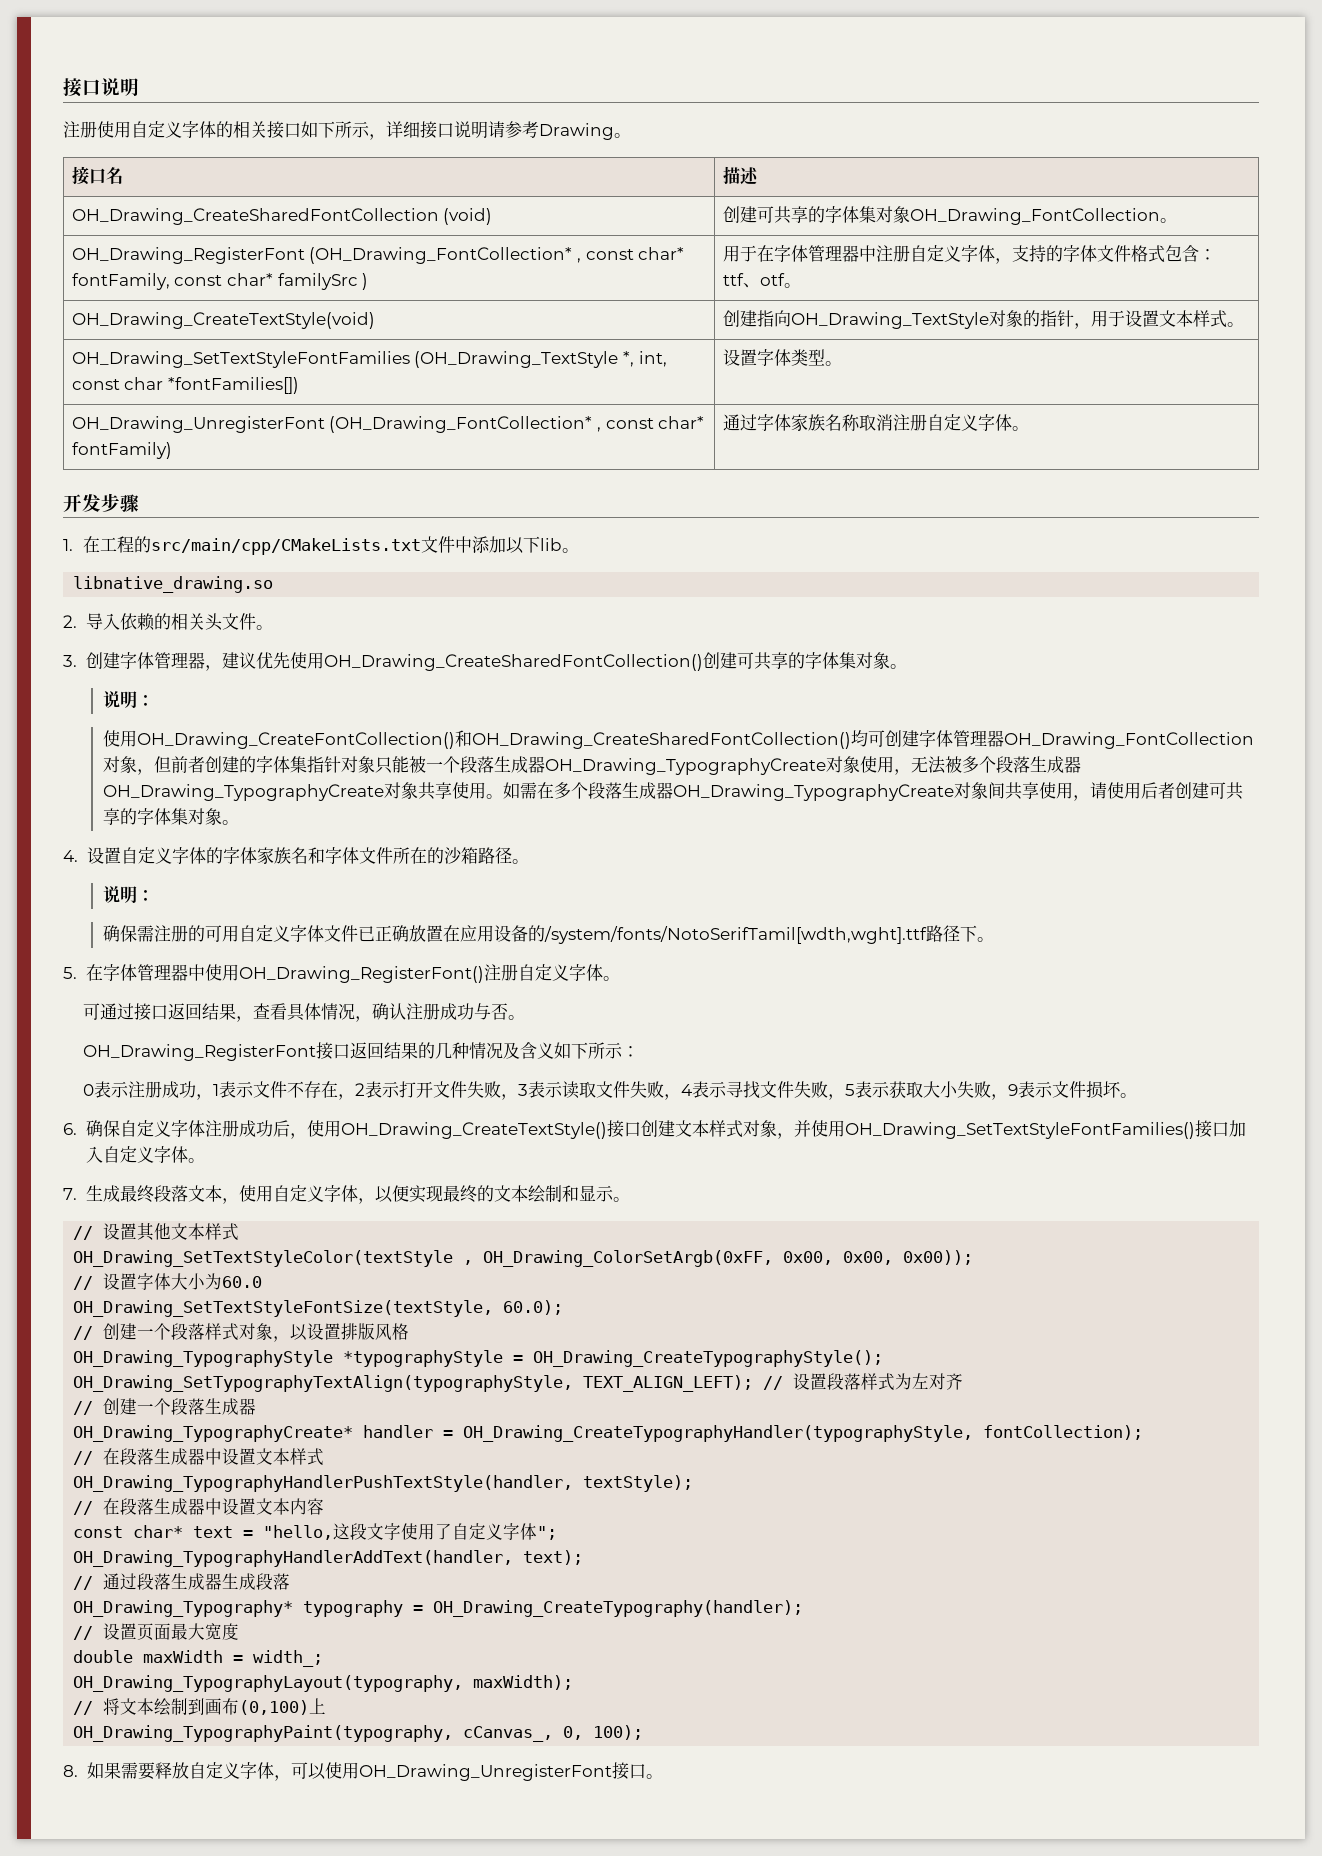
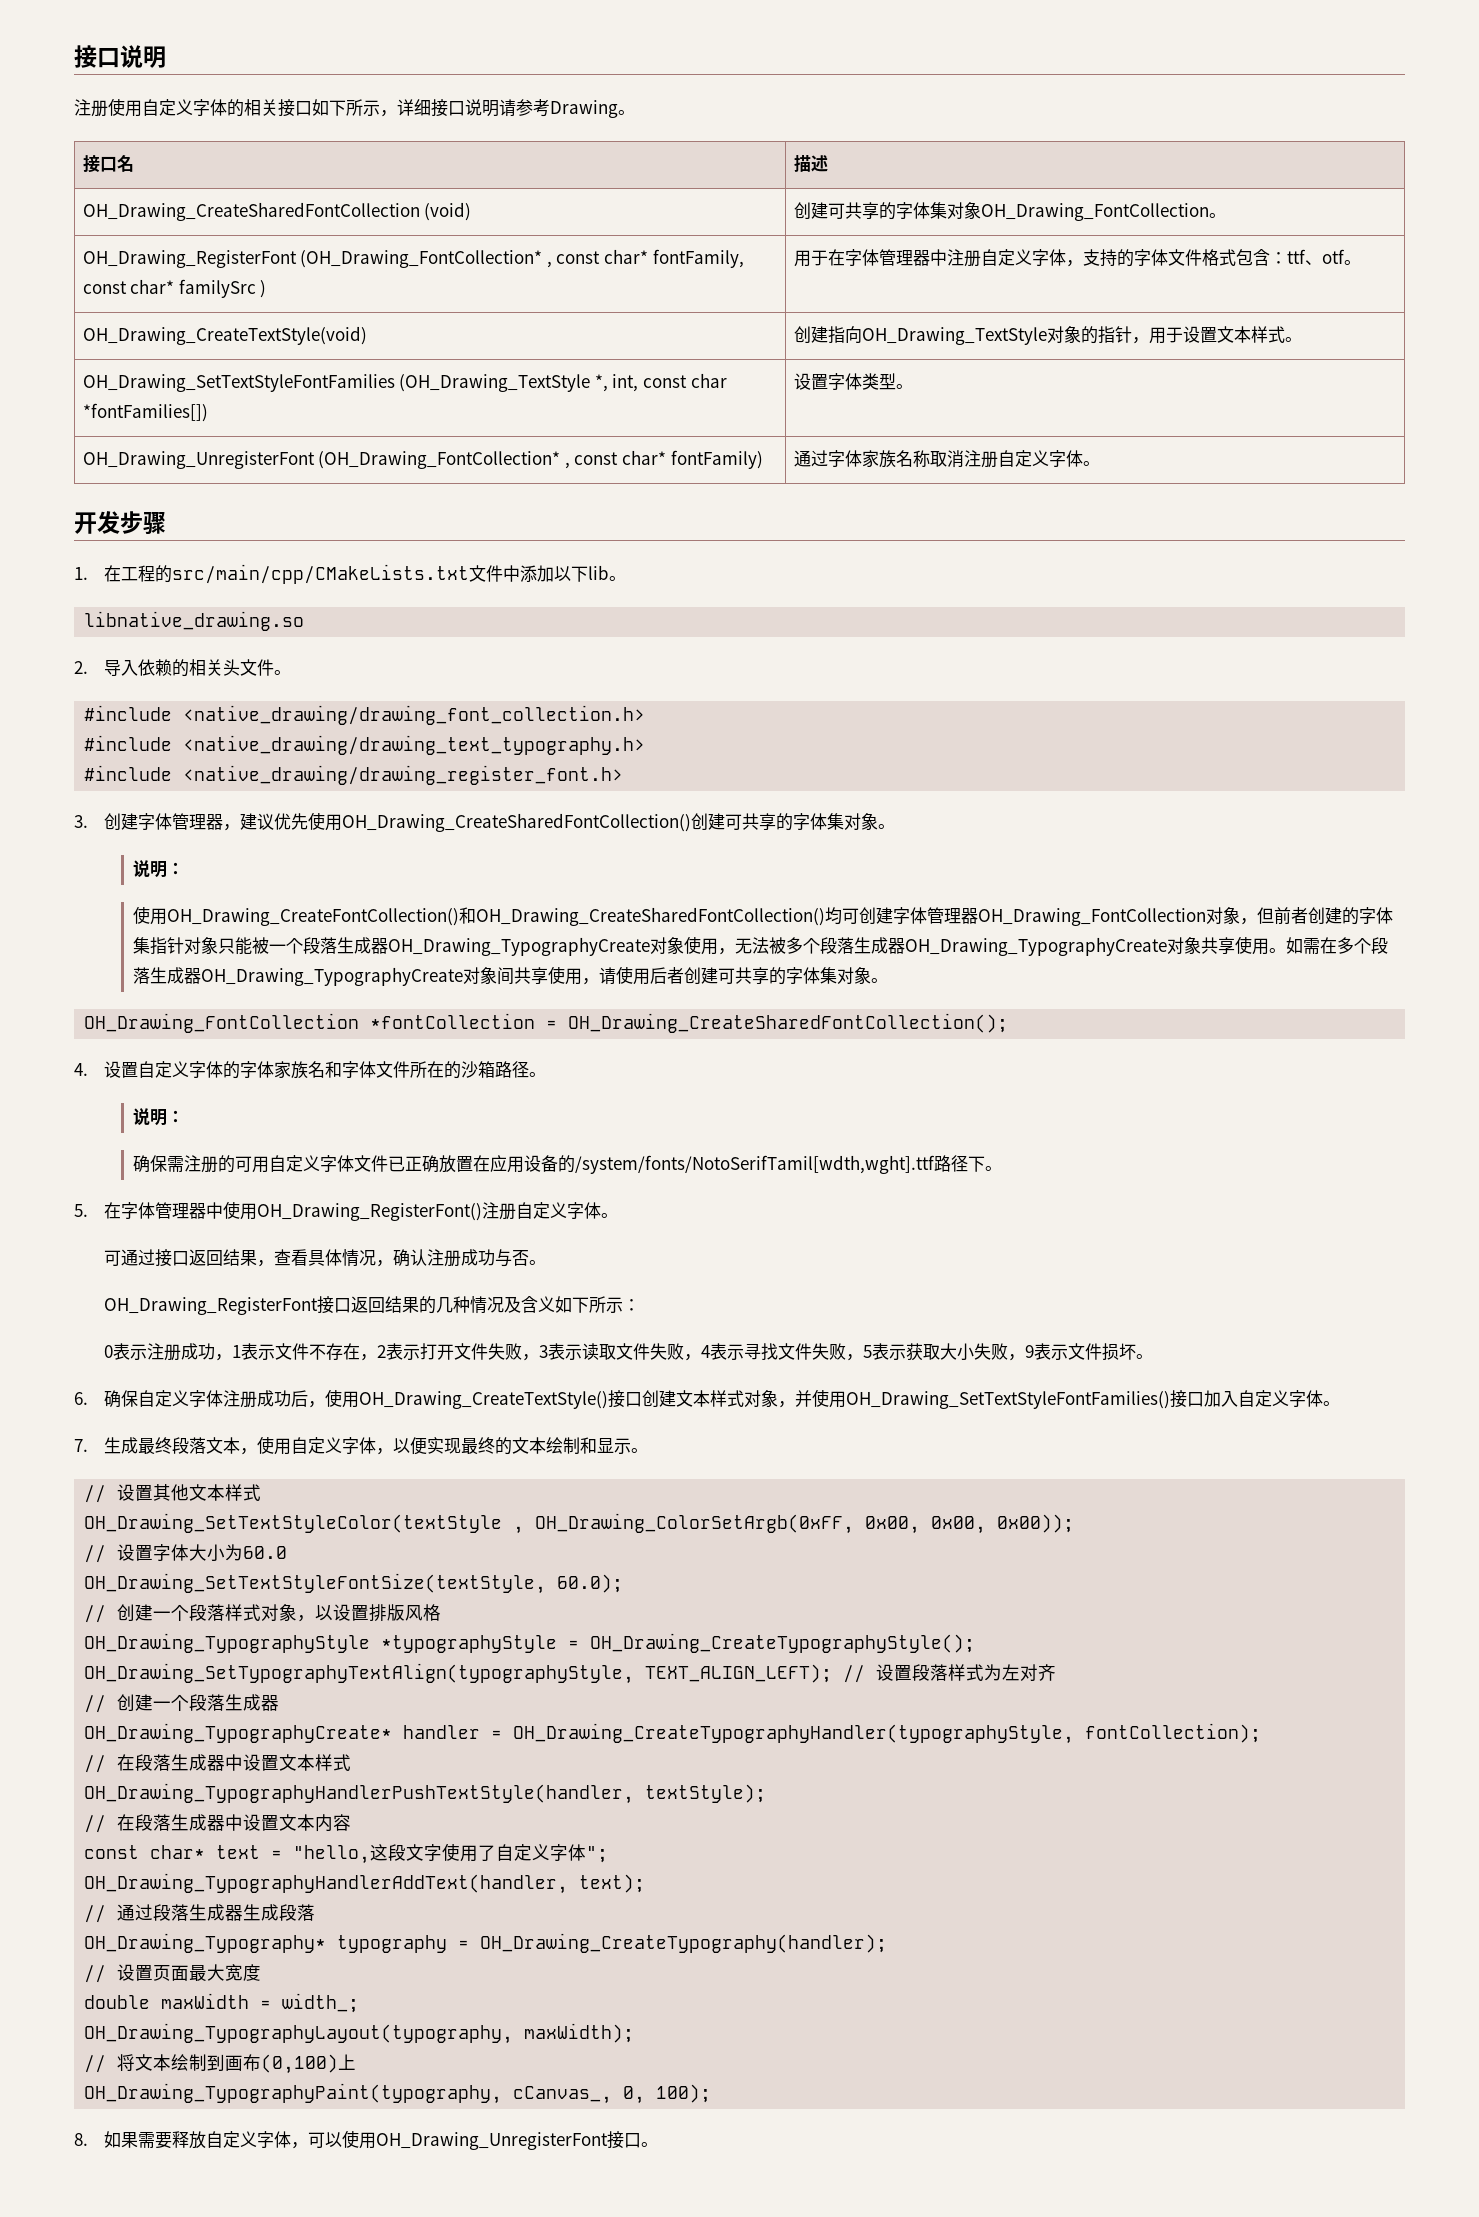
+ #include <native_drawing/drawing_font_collection.h>
+ #include <native_drawing/drawing_text_typography.h>
+ #include <native_drawing/drawing_register_font.h>
+ OH_Drawing_FontCollection *fontCollection = OH_Drawing_CreateSharedFontCollection();

